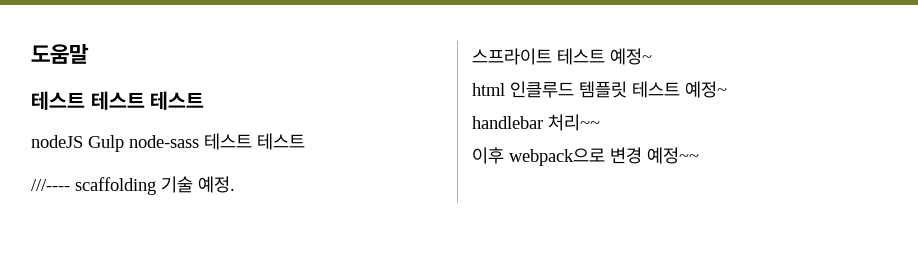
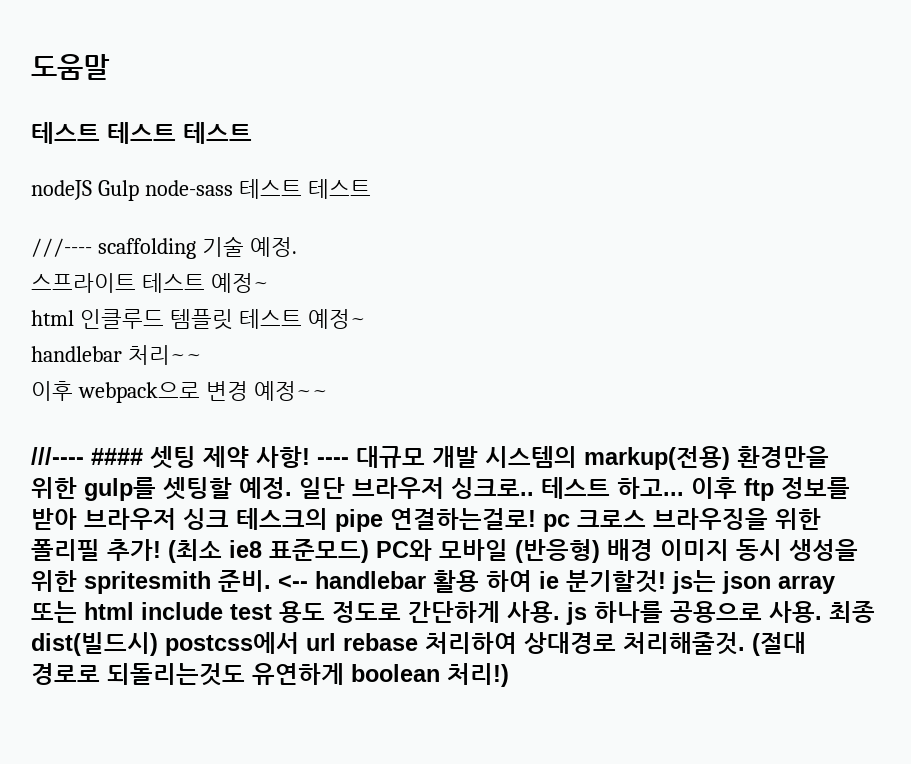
+ ///---- #### 셋팅 제약 사항! ---- 대규모 개발 시스템의 markup(전용) 환경만을 위한 gulp를 셋팅할 예정. 일단 브라우저 싱크로.. 테스트 하고... 이후 ftp 정보를 받아 브라우저 싱크 테스크의 pipe 연결하는걸로! pc 크로스 브라우징을 위한 폴리필 추가! (최소 ie8 표준모드) PC와 모바일 (반응형) 배경 이미지 동시 생성을 위한 spritesmith 준비. <-- handlebar 활용 하여 ie 분기할것! js는 json array 또는 html include test 용도 정도로 간단하게 사용. js 하나를 공용으로 사용. 최종 dist(빌드시) postcss에서 url rebase 처리하여 상대경로 처리해줄것. (절대 경로로 되돌리는것도 유연하게 boolean 처리!)

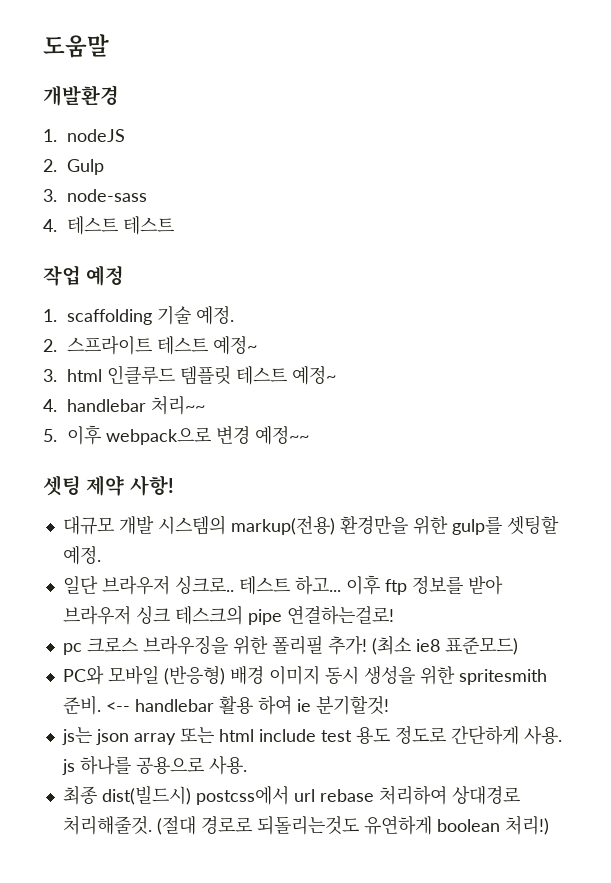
- 테스트 테스트 테스트
- nodeJS Gulp node-sass 테스트 테스트
- ///---- scaffolding 기술 예정.
+ 개발환경
+ 1. nodeJS
+ 2. Gulp
+ 3. node-sass
+ 4. 테스트 테스트
+ 작업 예정
+ 1. scaffolding 기술 예정.
- 스프라이트 테스트 예정~
+ 2. 스프라이트 테스트 예정~
- html 인클루드 템플릿 테스트 예정~
+ 3. html 인클루드 템플릿 테스트 예정~
- handlebar 처리~~
+ 4. handlebar 처리~~
- 이후 webpack으로 변경 예정~~
+ 5. 이후 webpack으로 변경 예정~~
- ///---- #### 셋팅 제약 사항! ---- 대규모 개발 시스템의 markup(전용) 환경만을 위한 gulp를 셋팅할 예정. 일단 브라우저 싱크로..
+ 셋팅 제약 사항!
+ 대규모 개발 시스템의 markup(전용) 환경만을 위한 gulp를 셋팅할 예정.
+ 일단 브라우저 싱크로..
- 이후 ftp 정보를 받아 브라우저 싱크 테스크의 pipe 연결하는걸로! pc 크로스 브라우징을 위한 폴리필 추가!
+ 이후 ftp 정보를 받아 브라우저 싱크 테스크의 pipe 연결하는걸로!
+ pc 크로스 브라우징을 위한 폴리필 추가!
- (최소 ie8 표준모드) PC와 모바일 (반응형) 배경 이미지 동시 생성을 위한 spritesmith 준비.
+ (최소 ie8 표준모드)
+ PC와 모바일 (반응형) 배경 이미지 동시 생성을 위한 spritesmith 준비.
- <-- handlebar 활용 하여 ie 분기할것! js는 json array 또는 html include test 용도 정도로 간단하게 사용. js 하나를 공용으로 사용. 최종 dist(빌드시) postcss에서 url rebase 처리하여 상대경로 처리해줄것.
+ <-- handlebar 활용 하여 ie 분기할것!
+ js는 json array 또는 html include test 용도 정도로 간단하게 사용. js 하나를 공용으로 사용.
+ 최종 dist(빌드시) postcss에서 url rebase 처리하여 상대경로 처리해줄것.

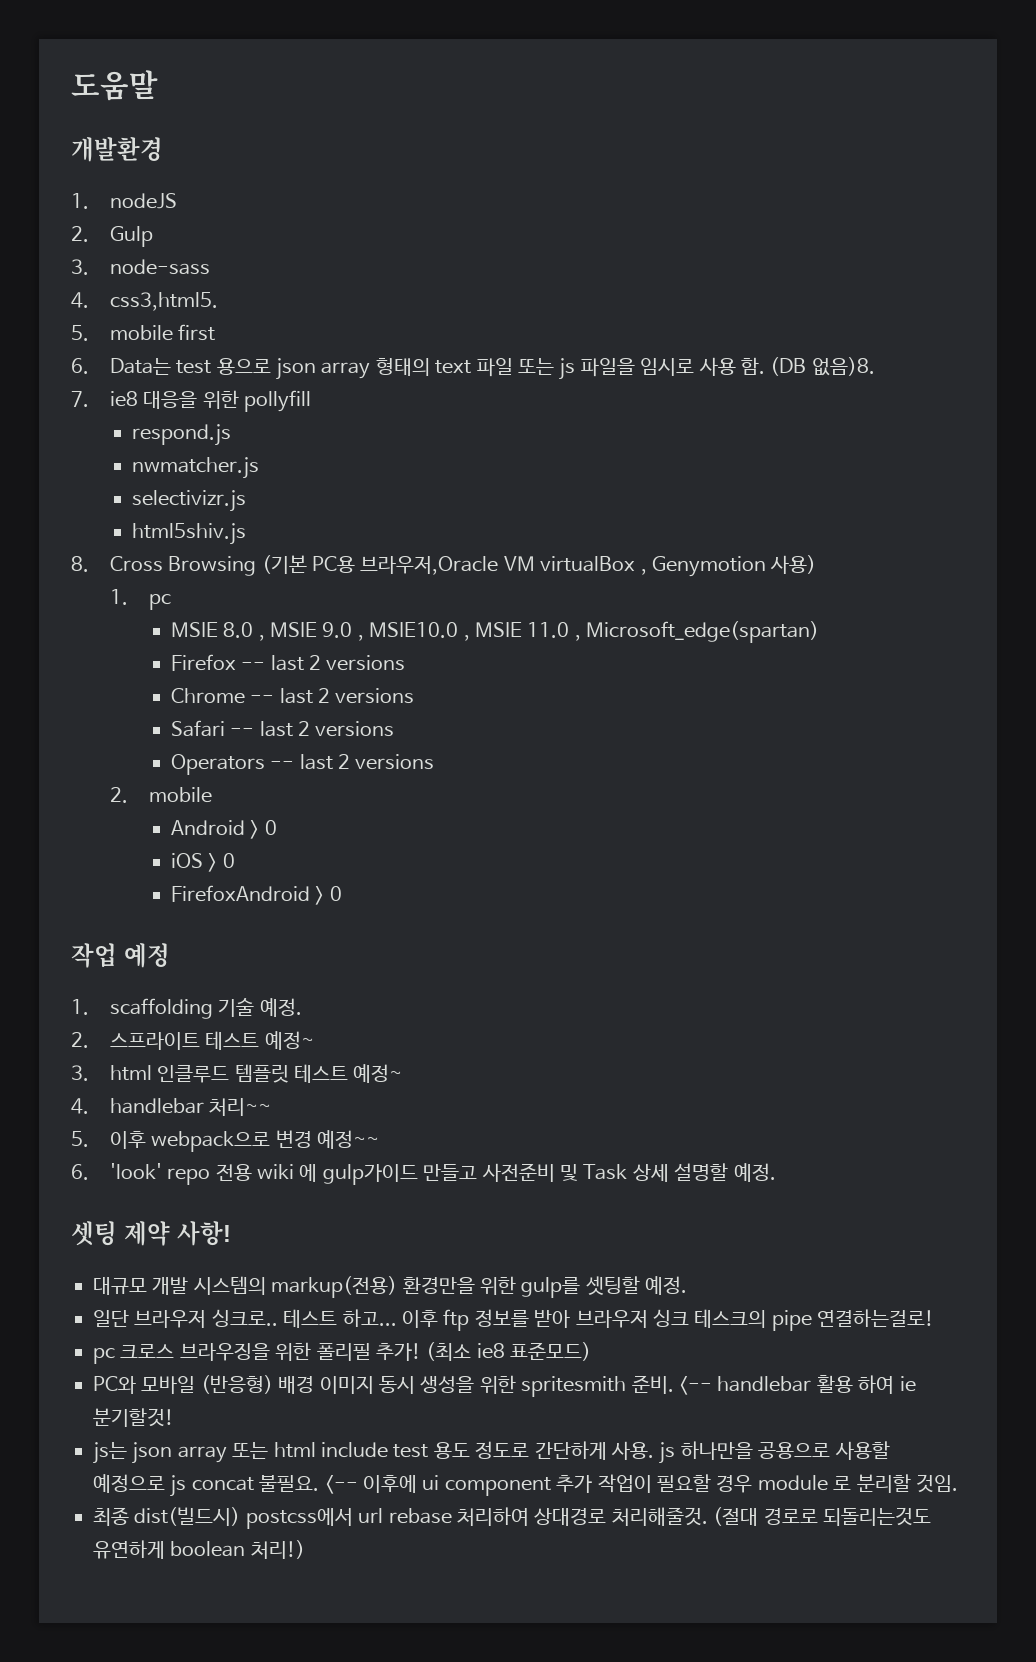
- 4. 테스트 테스트
+ 4. css3,html5.
+ 5. mobile first
+ 6. Data는 test 용으로 json array 형태의 text 파일 또는 js 파일을 임시로 사용 함. (DB 없음)8.
+ 7. ie8 대응을 위한 pollyfill
+ respond.js
+ nwmatcher.js
+ selectivizr.js
+ html5shiv.js
+ 8. Cross Browsing (기본 PC용 브라우저,Oracle VM virtualBox , Genymotion 사용)
+ 1. pc
+ MSIE 8.0 , MSIE 9.0 , MSIE10.0 , MSIE 11.0 , Microsoft_edge(spartan)
+ Firefox -- last 2 versions
+ Chrome -- last 2 versions
+ Safari -- last 2 versions
+ Operators -- last 2 versions
+ 2. mobile
+ Android > 0
+ iOS > 0
+ FirefoxAndroid > 0
+ 6. 'look' repo 전용 wiki 에 gulp가이드 만들고 사전준비 및 Task 상세 설명할 예정.
- js는 json array 또는 html include test 용도 정도로 간단하게 사용. js 하나를 공용으로 사용.
+ js는 json array 또는 html include test 용도 정도로 간단하게 사용. js 하나만을 공용으로 사용할 예정으로 js concat 불필요. <-- 이후에 ui component 추가 작업이 필요할 경우 module 로 분리할 것임.

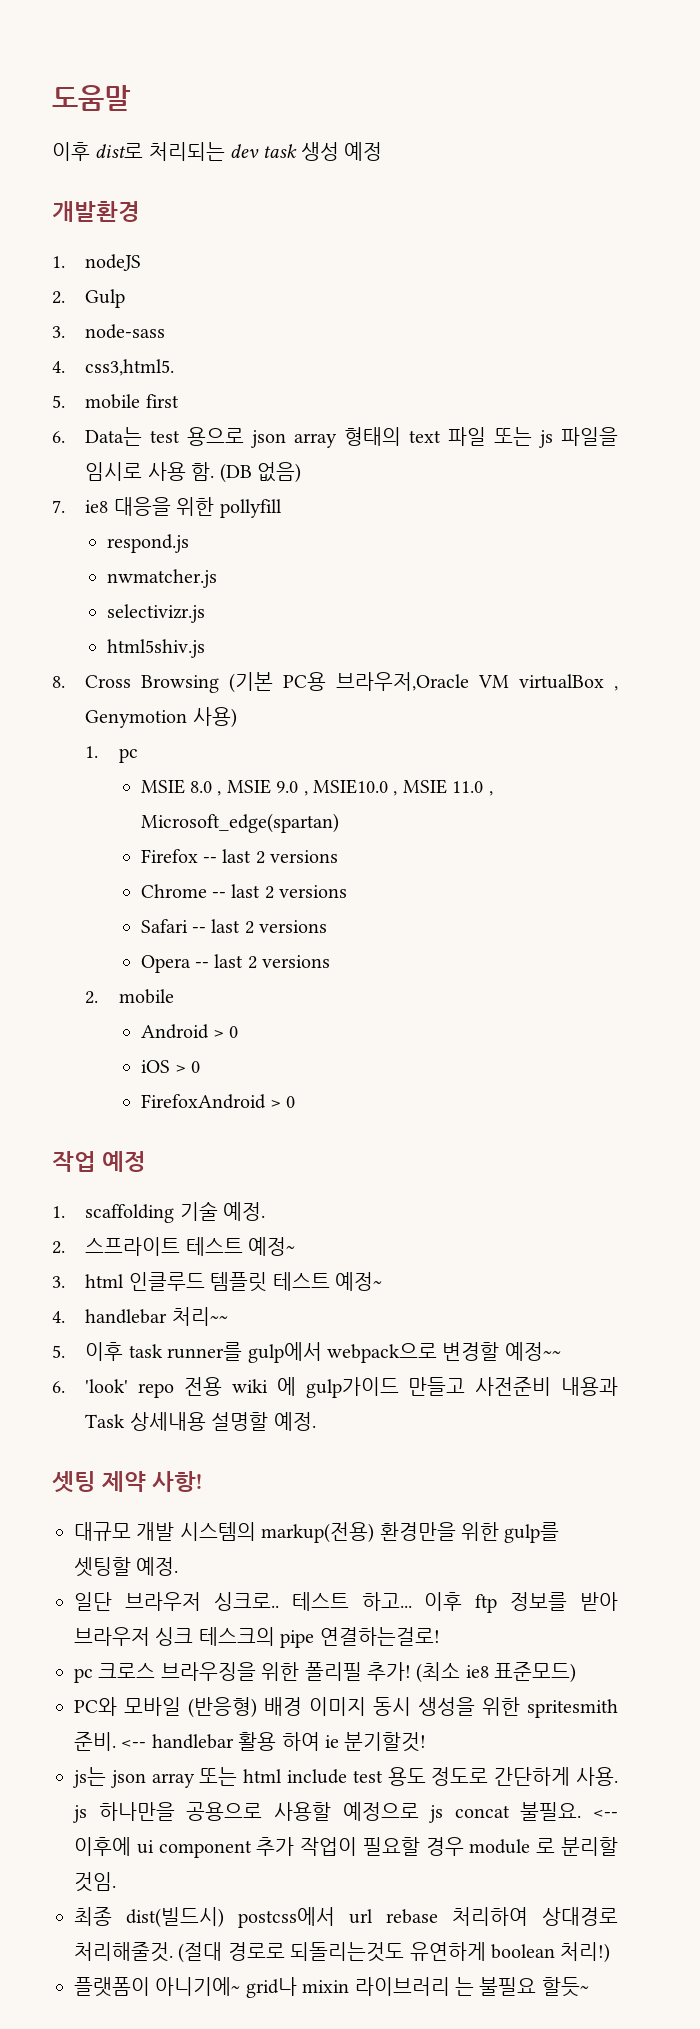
+ 이후 dist로 처리되는 dev task 생성 예정
- (DB 없음)8.
+ (DB 없음)
- Operators -- last 2 versions
+ Opera -- last 2 versions
- 5. 이후 webpack으로 변경 예정~~
+ 5. 이후 task runner를 gulp에서 webpack으로 변경할 예정~~
- 6. 'look' repo 전용 wiki 에 gulp가이드 만들고 사전준비 및 Task 상세 설명할 예정.
+ 6. 'look' repo 전용 wiki 에 gulp가이드 만들고 사전준비 내용과 Task 상세내용 설명할 예정.
+ 플랫폼이 아니기에~ grid나 mixin 라이브러리 는 불필요 할듯~

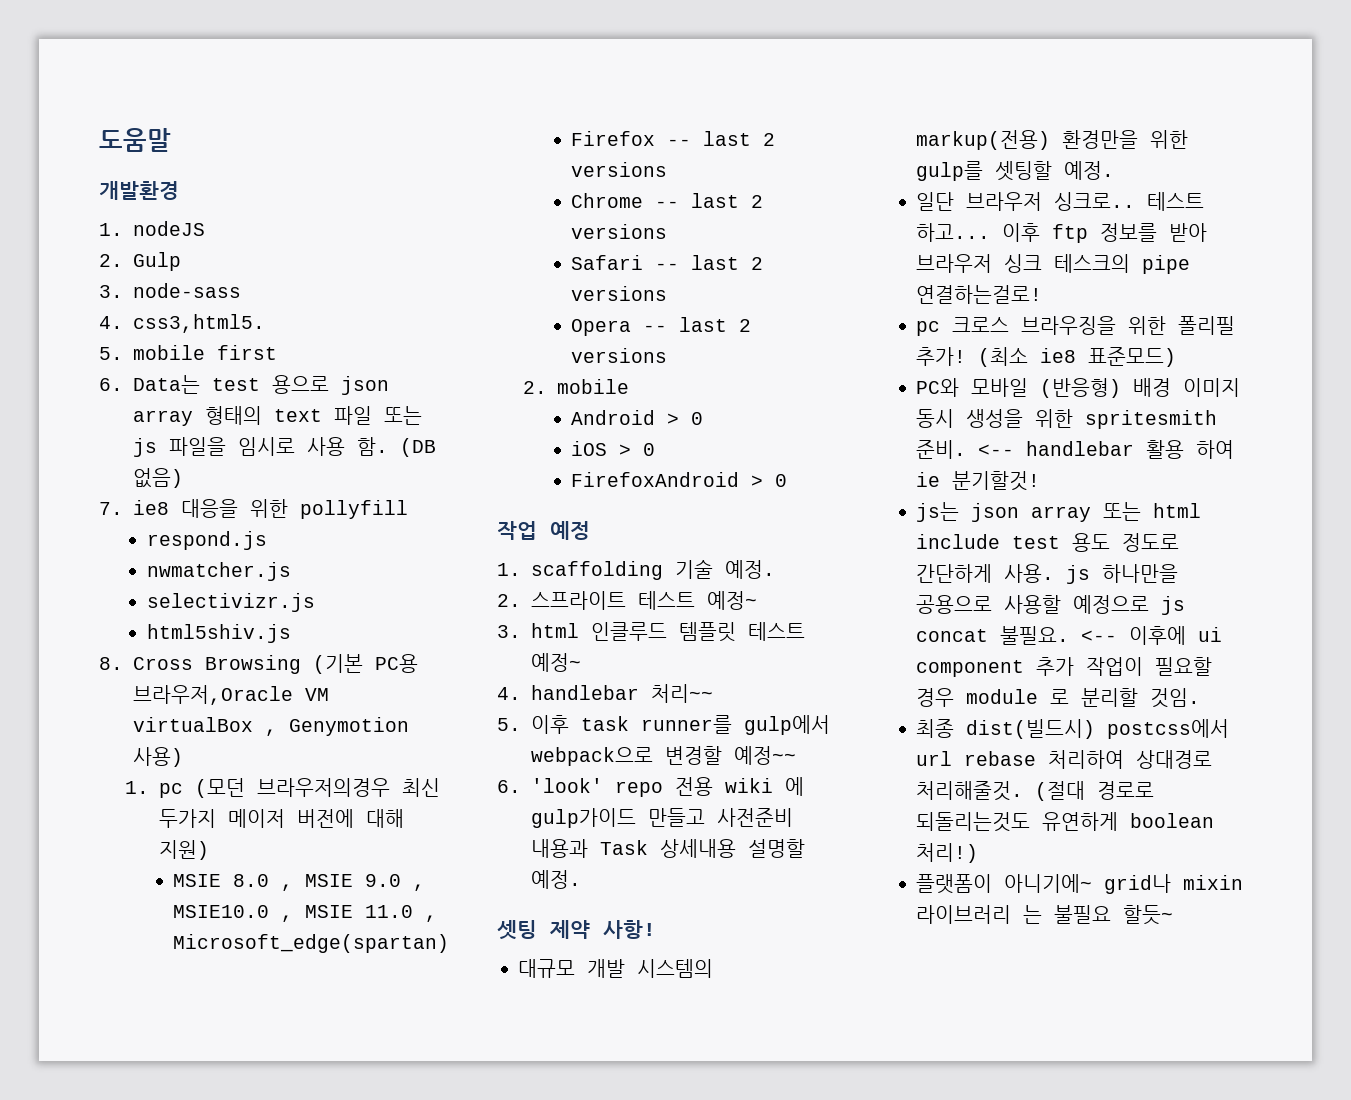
- 이후 dist로 처리되는 dev task 생성 예정
- 1. pc
+ 1. pc (모던 브라우저의경우 최신 두가지 메이저 버전에 대해 지원)

